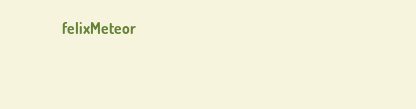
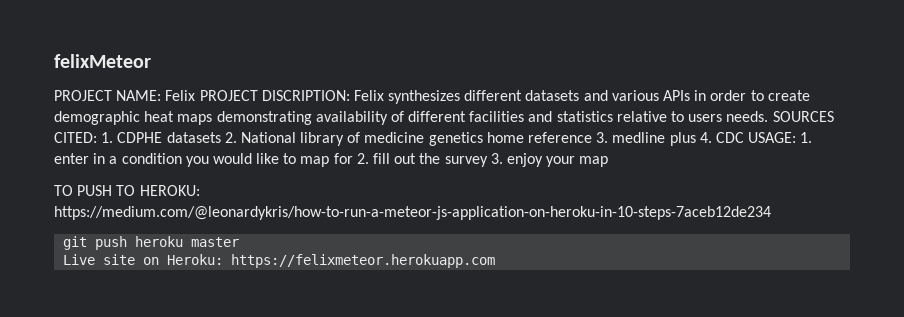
+ PROJECT NAME: Felix PROJECT DISCRIPTION: Felix synthesizes different datasets and various APIs in order to create demographic heat maps demonstrating availability of different facilities and statistics relative to users needs. SOURCES CITED: 1. CDPHE datasets 2. National library of medicine genetics home reference 3. medline plus 4. CDC USAGE: 1. enter in a condition you would like to map for 2. fill out the survey 3. enjoy your map
+ TO PUSH TO HEROKU: https://medium.com/@leonardykris/how-to-run-a-meteor-js-application-on-heroku-in-10-steps-7aceb12de234
+ git push heroku master
+ Live site on Heroku: https://felixmeteor.herokuapp.com

